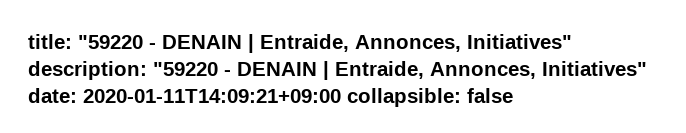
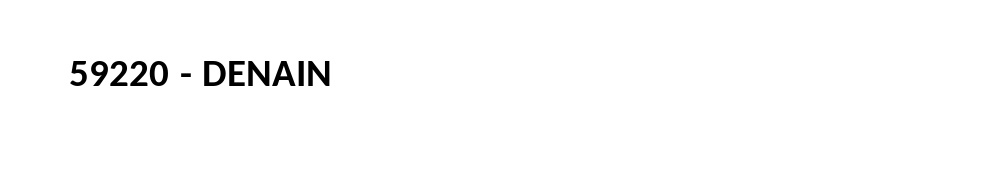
- title: "59220 - DENAIN | Entraide, Annonces, Initiatives" description: "59220 - DENAIN | Entraide, Annonces, Initiatives" date: 2020-01-11T14:09:21+09:00 collapsible: false
+ 59220 - DENAIN

